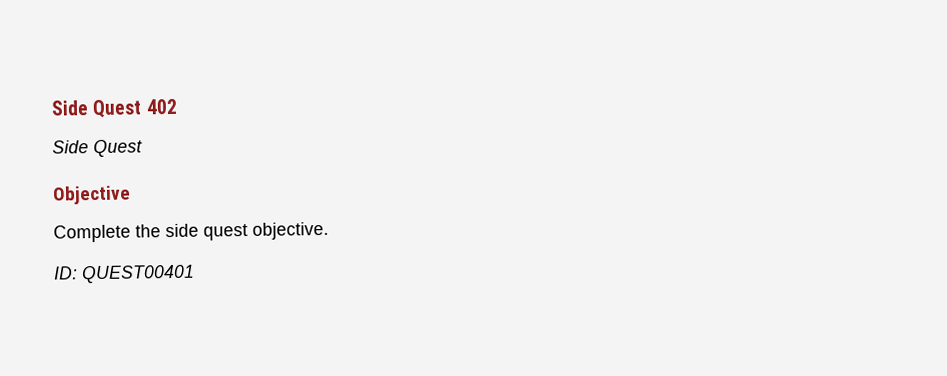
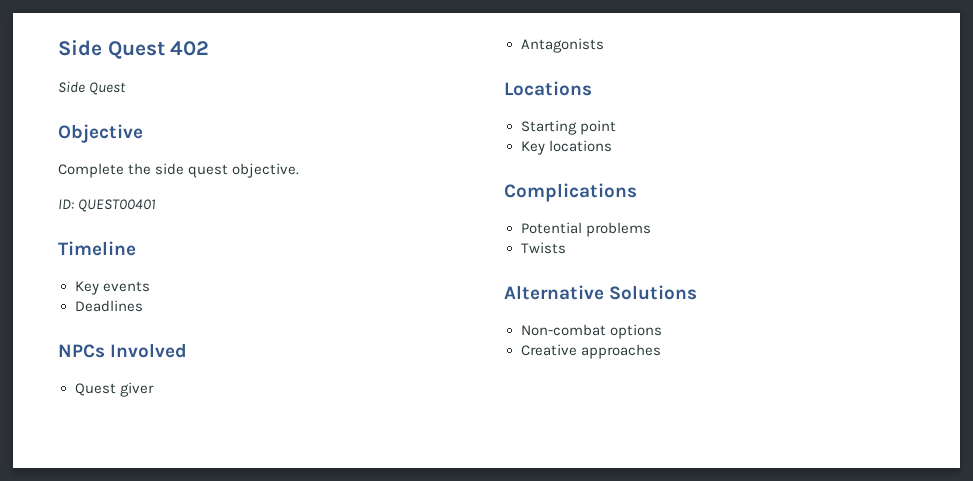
+ Timeline
+ Key events
+ Deadlines
+ NPCs Involved
+ Quest giver
+ Antagonists
+ Locations
+ Starting point
+ Key locations
+ Complications
+ Potential problems
+ Twists
+ Alternative Solutions
+ Non-combat options
+ Creative approaches

